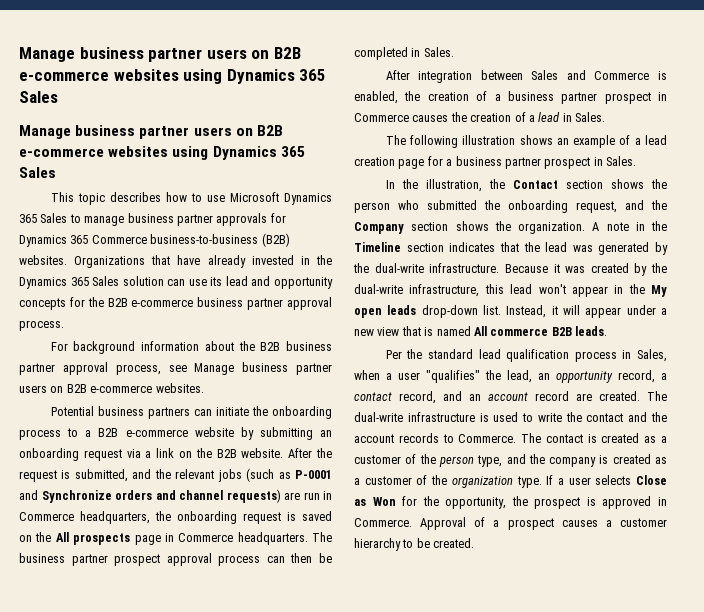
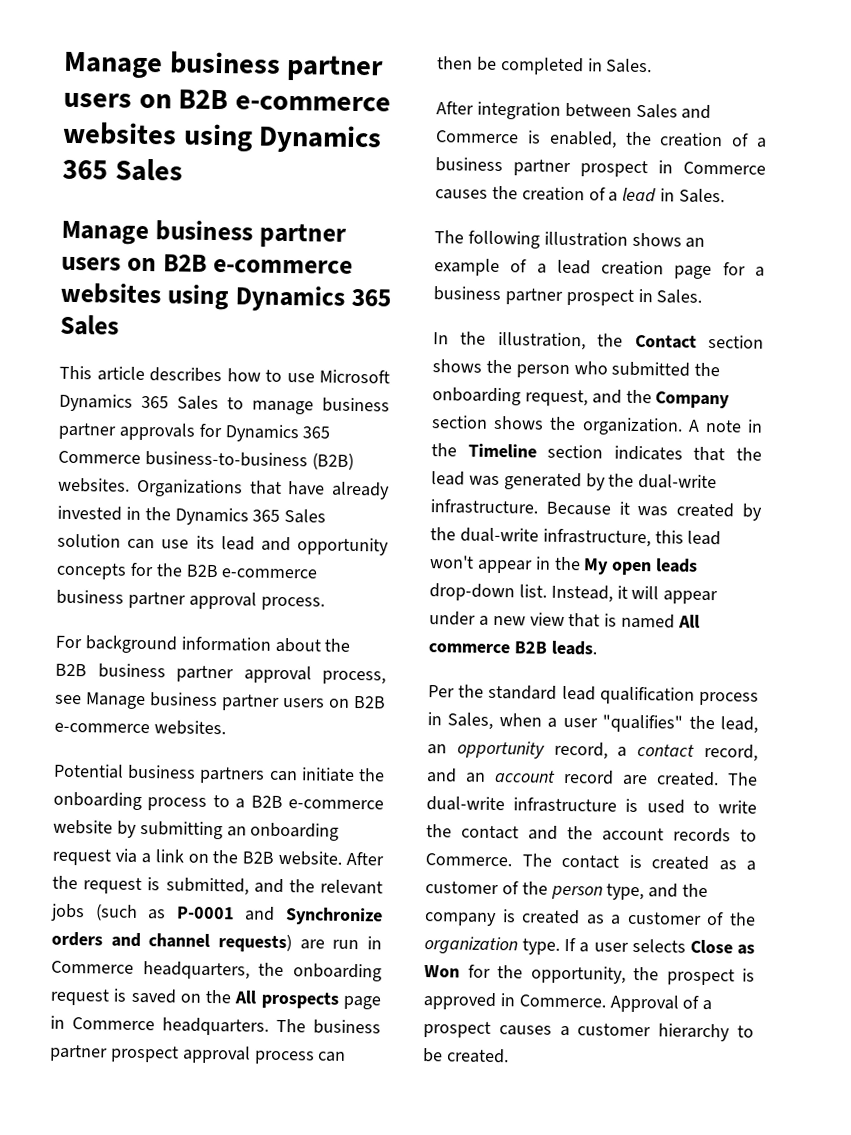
- This topic describes how to use Microsoft Dynamics 365 Sales to manage business partner approvals for Dynamics 365 Commerce business-to-business (B2B) websites.
+ This article describes how to use Microsoft Dynamics 365 Sales to manage business partner approvals for Dynamics 365 Commerce business-to-business (B2B) websites.

